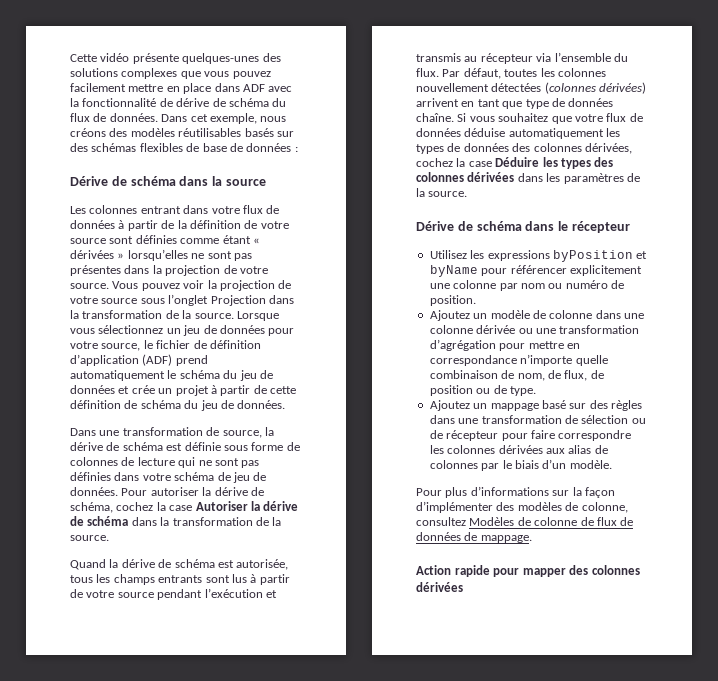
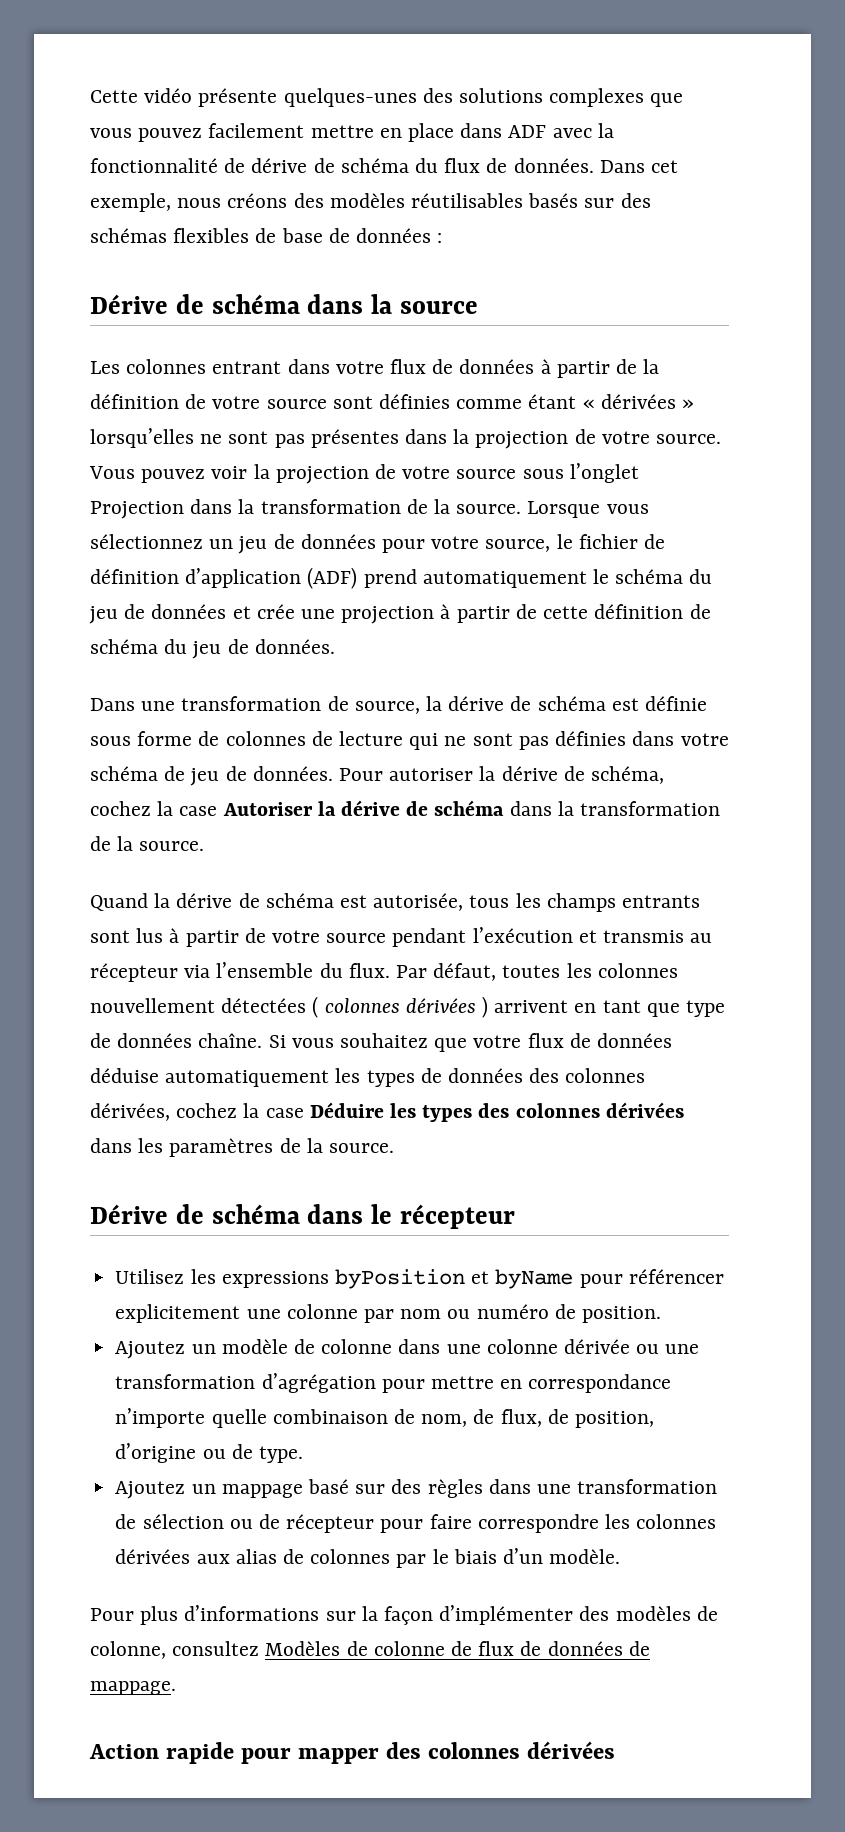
- Lorsque vous sélectionnez un jeu de données pour votre source, le fichier de définition d’application (ADF) prend automatiquement le schéma du jeu de données et crée un projet à partir de cette définition de schéma du jeu de données.
+ Lorsque vous sélectionnez un jeu de données pour votre source, le fichier de définition d’application (ADF) prend automatiquement le schéma du jeu de données et crée une projection à partir de cette définition de schéma du jeu de données.
- Par défaut, toutes les colonnes nouvellement détectées (colonnes dérivées) arrivent en tant que type de données chaîne.
+ Par défaut, toutes les colonnes nouvellement détectées ( colonnes dérivées ) arrivent en tant que type de données chaîne.
- Ajoutez un modèle de colonne dans une colonne dérivée ou une transformation d’agrégation pour mettre en correspondance n’importe quelle combinaison de nom, de flux, de position ou de type.
+ Ajoutez un modèle de colonne dans une colonne dérivée ou une transformation d’agrégation pour mettre en correspondance n’importe quelle combinaison de nom, de flux, de position, d’origine ou de type.

